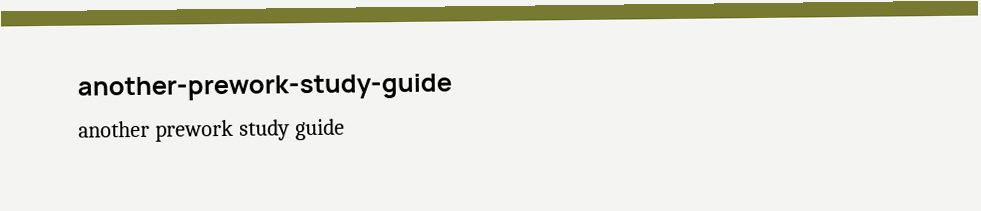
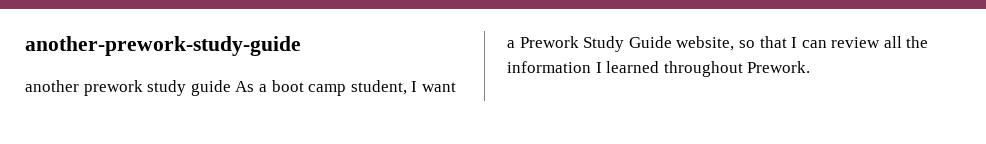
- another prework study guide
+ another prework study guide As a boot camp student, I want a Prework Study Guide website, so that I can review all the information I learned throughout Prework.

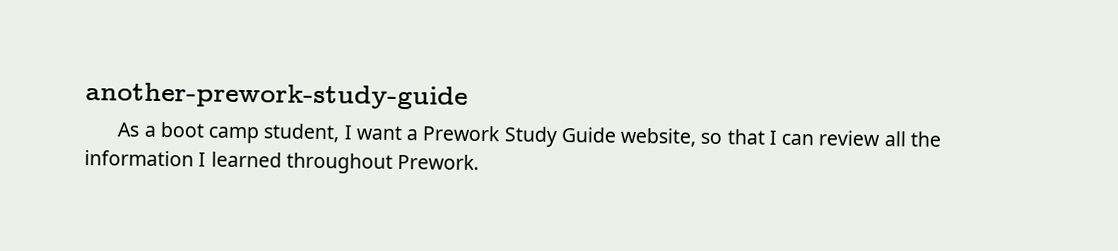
- another prework study guide As a boot camp student, I want a Prework Study Guide website, so that I can review all the information I learned throughout Prework.
+ As a boot camp student, I want a Prework Study Guide website, so that I can review all the information I learned throughout Prework.

